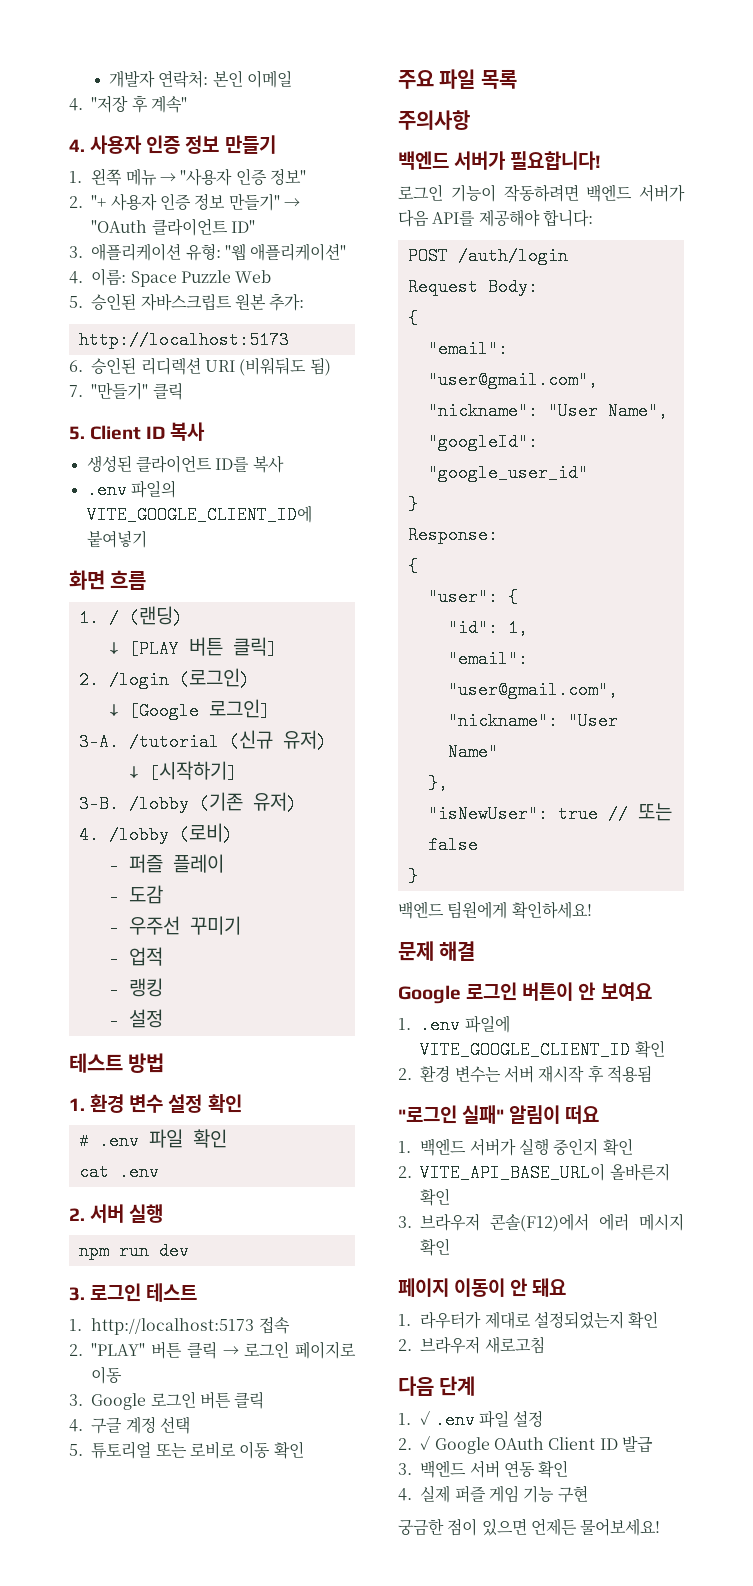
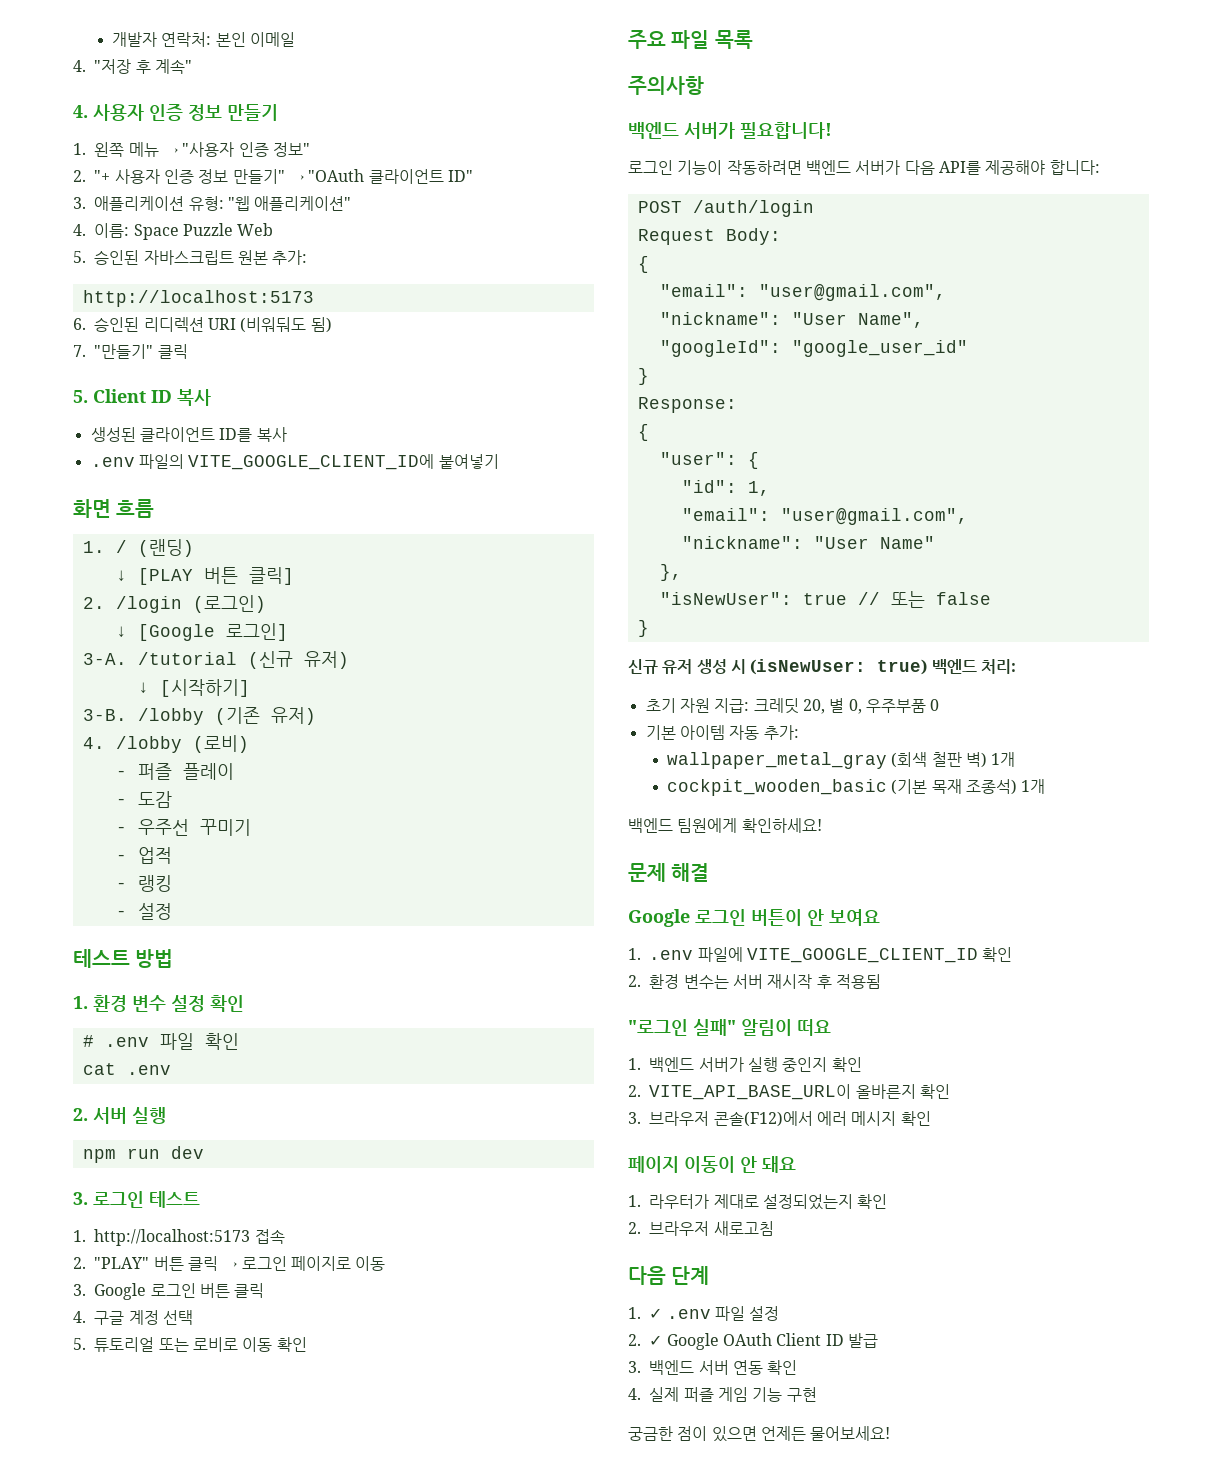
+ 신규 유저 생성 시 (isNewUser: true) 백엔드 처리:
+ 초기 자원 지급: 크레딧 20, 별 0, 우주부품 0
+ 기본 아이템 자동 추가:
+ wallpaper_metal_gray (회색 철판 벽) 1개
+ cockpit_wooden_basic (기본 목재 조종석) 1개

